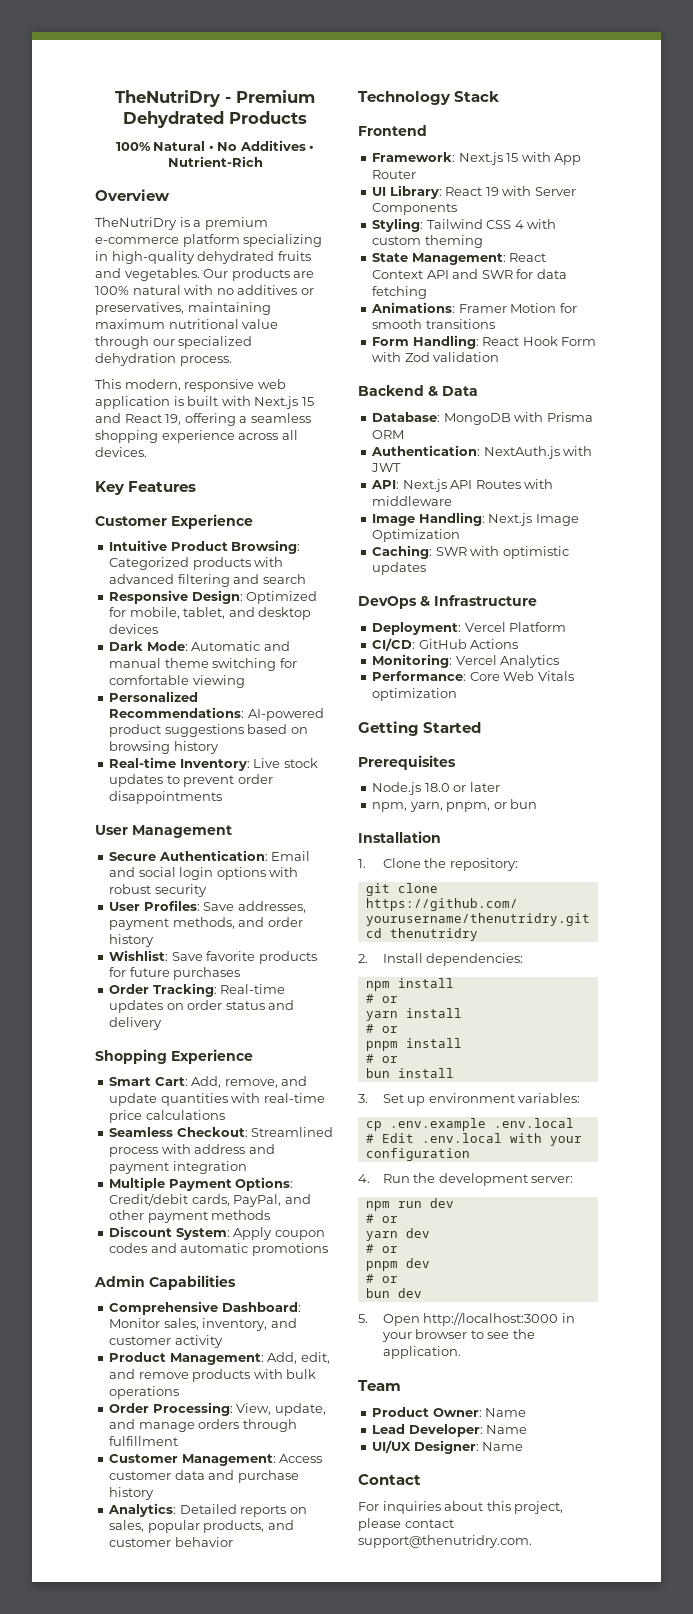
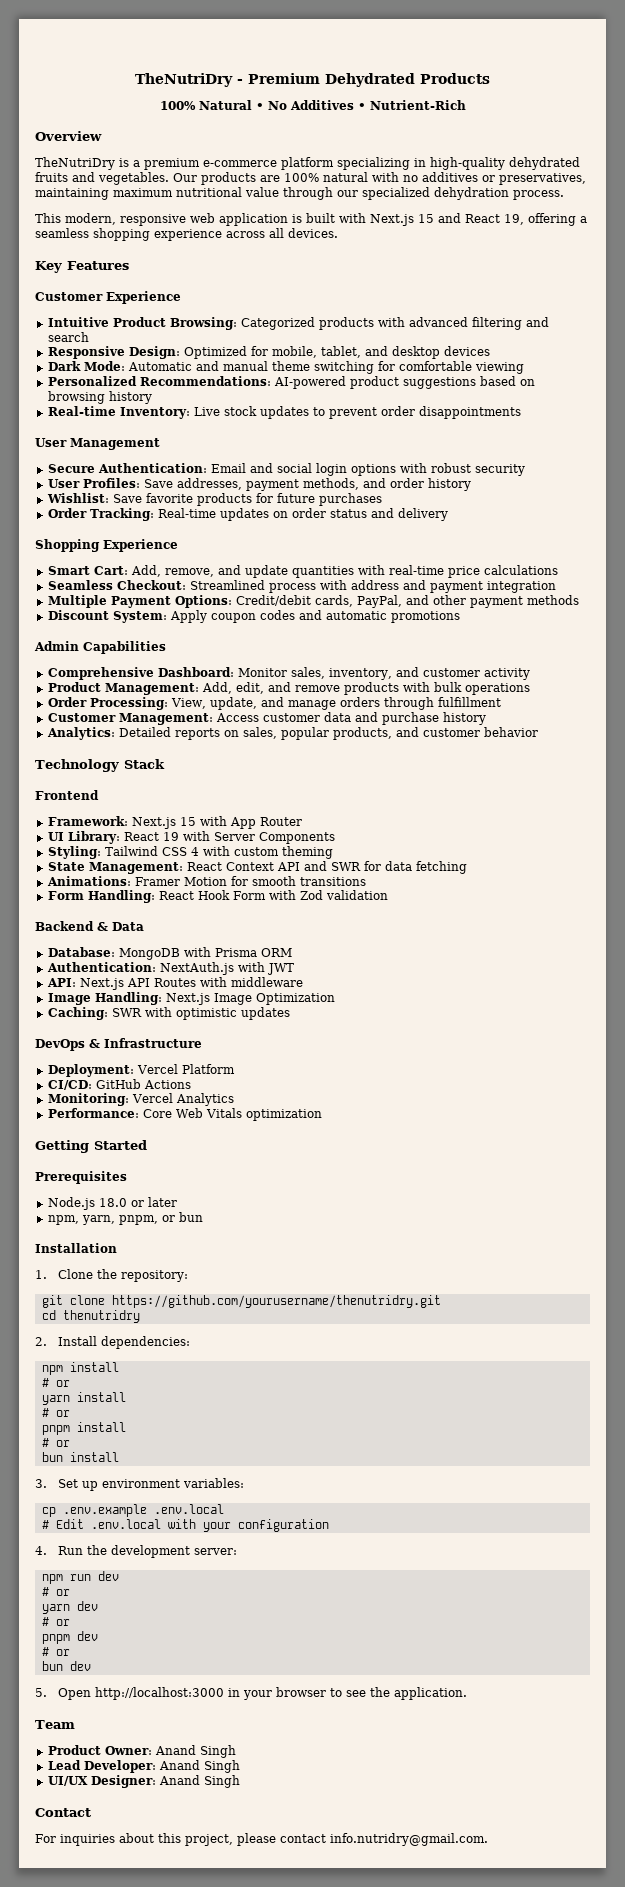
- Product Owner: Name
+ Product Owner: Anand Singh
- Lead Developer: Name
+ Lead Developer: Anand Singh
- UI/UX Designer: Name
+ UI/UX Designer: Anand Singh
- For inquiries about this project, please contact support@thenutridry.com.
+ For inquiries about this project, please contact info.nutridry@gmail.com.

